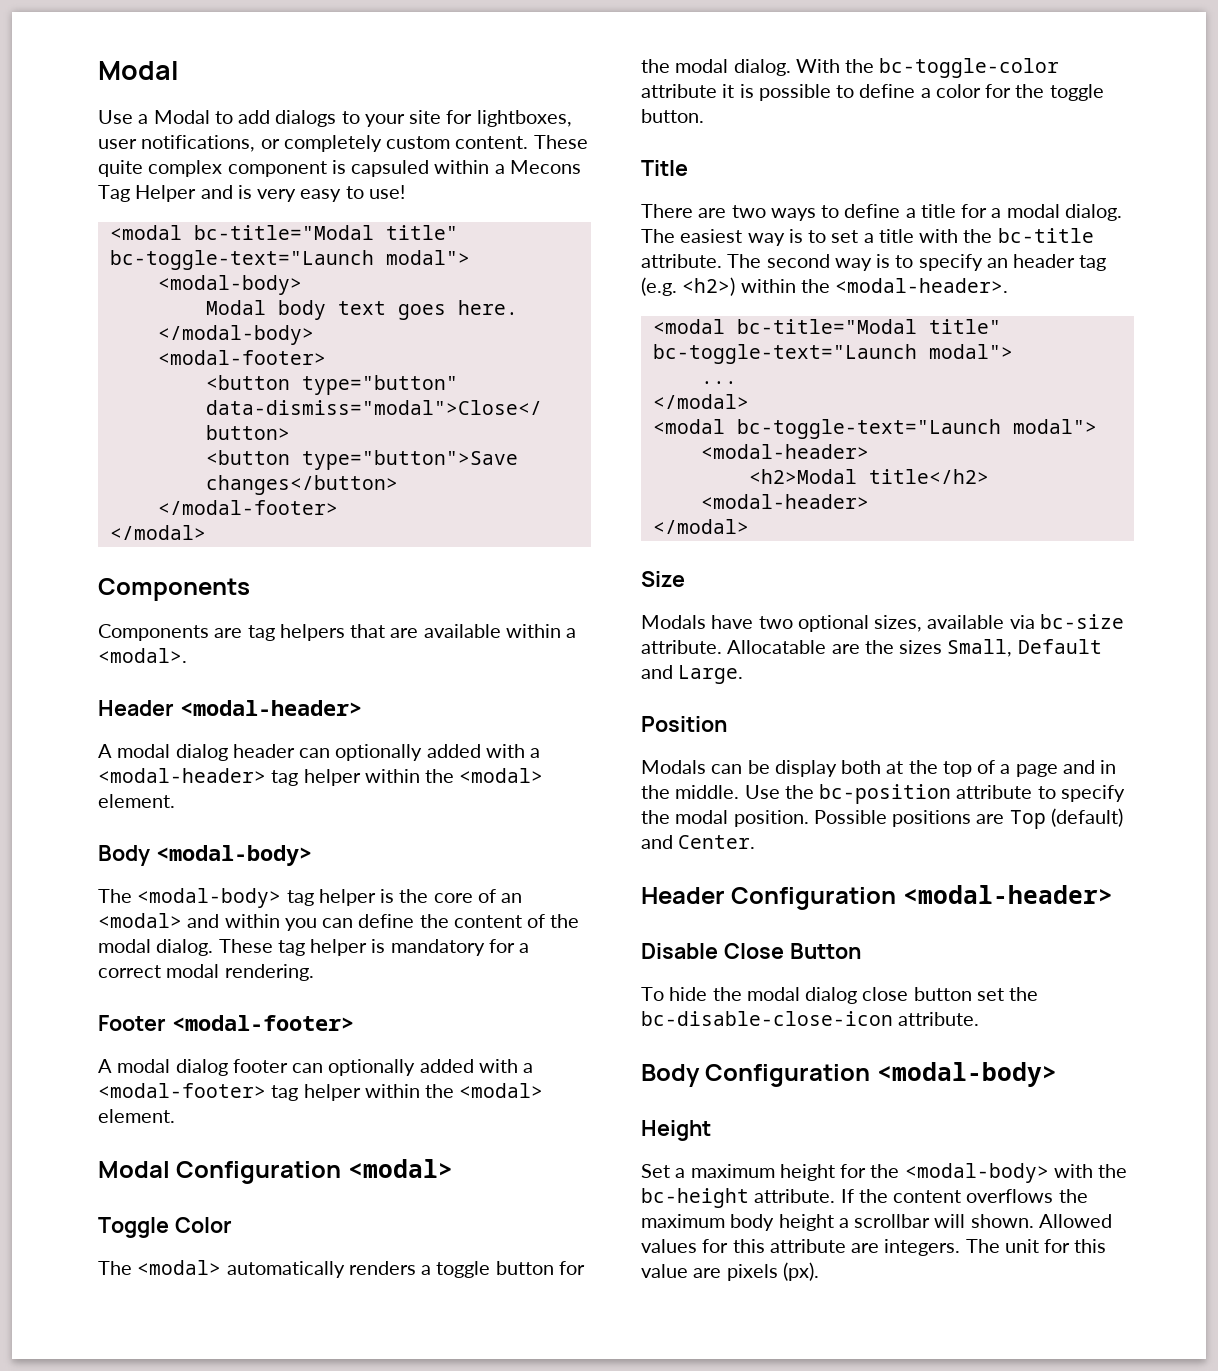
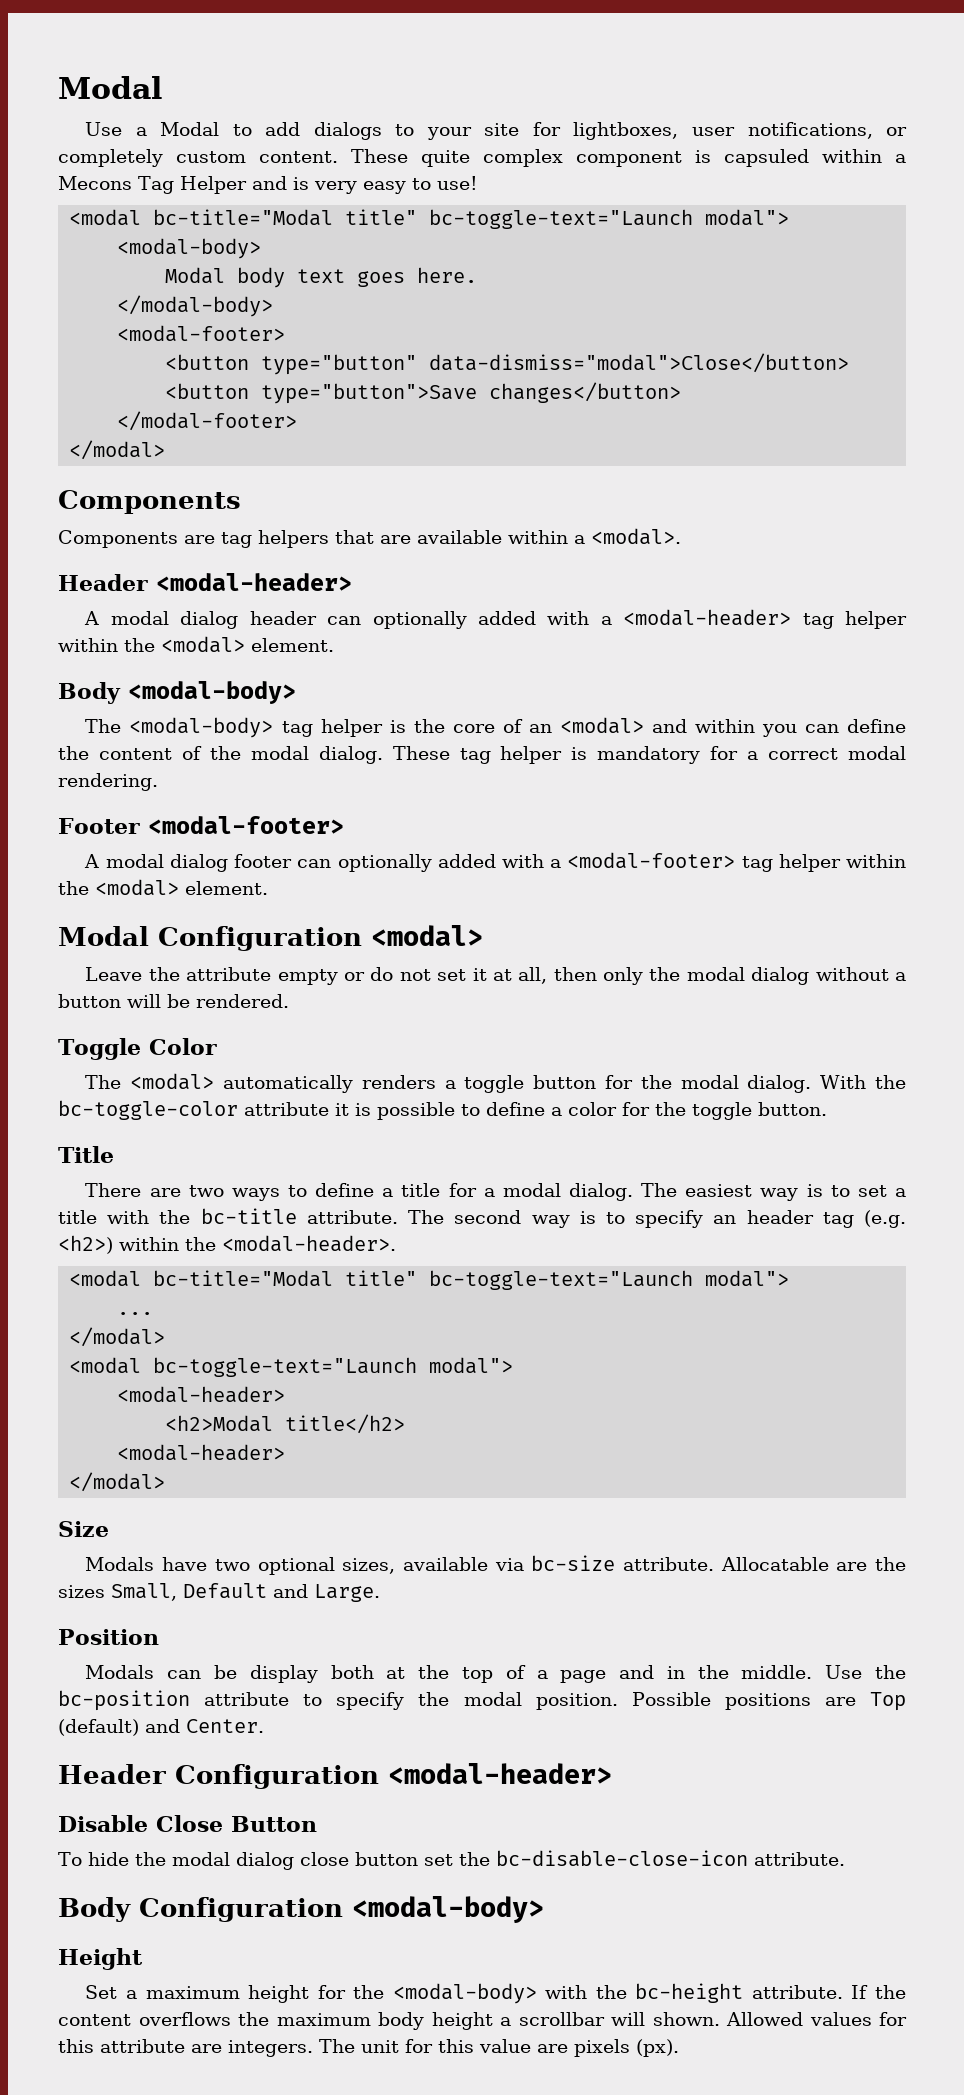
+ Leave the attribute empty or do not set it at all, then only the modal dialog without a button will be rendered.

